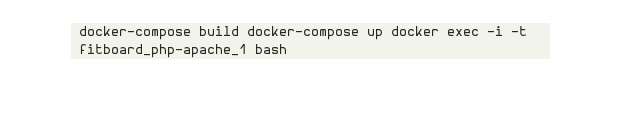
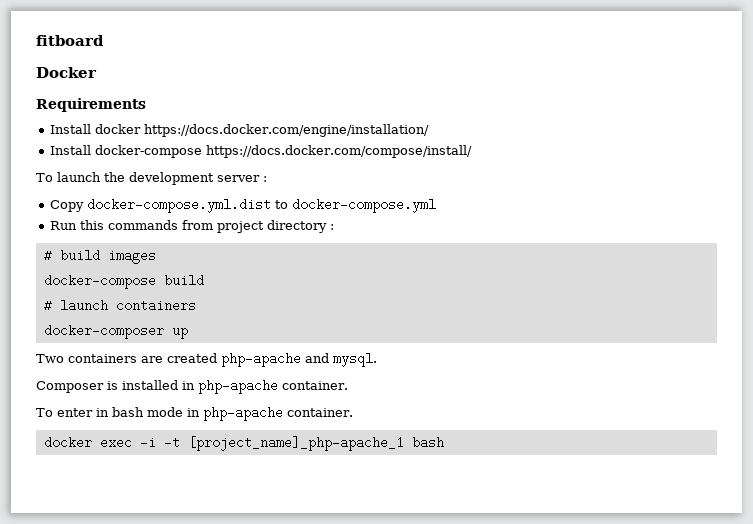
- docker-compose build docker-compose up docker exec -i -t fitboard_php-apache_1 bash
+ fitboard
+ Docker
+ Requirements
+ Install docker https://docs.docker.com/engine/installation/
+ Install docker-compose https://docs.docker.com/compose/install/
+ To launch the development server :
+ Copy docker-compose.yml.dist to docker-compose.yml
+ Run this commands from project directory :
+ # build images
+ docker-compose build
+ # launch containers
+ docker-composer up
+ Two containers are created php-apache and mysql.
+ Composer is installed in php-apache container.
+ To enter in bash mode in php-apache container.
+ docker exec -i -t [project_name]_php-apache_1 bash

